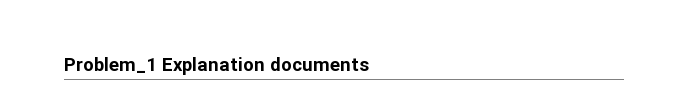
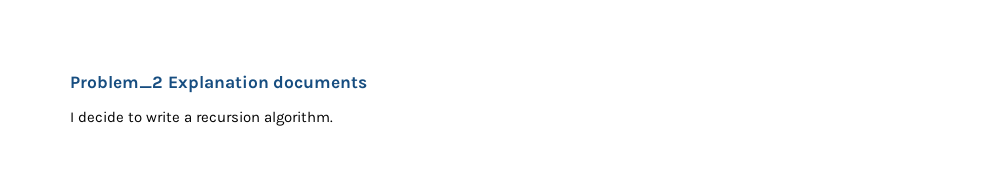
- Problem_1 Explanation documents
+ Problem_2 Explanation documents
+ I decide to write a recursion algorithm.

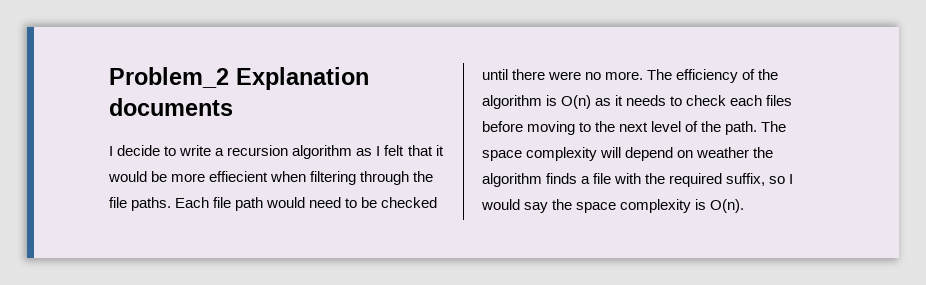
- I decide to write a recursion algorithm.
+ I decide to write a recursion algorithm as I felt that it would be more effiecient when filtering through the file paths. Each file path would need to be checked until there were no more. The efficiency of the algorithm is O(n) as it needs to check each files before moving to the next level of the path. The space complexity will depend on weather the algorithm finds a file with the required suffix, so I would say the space complexity is O(n).

